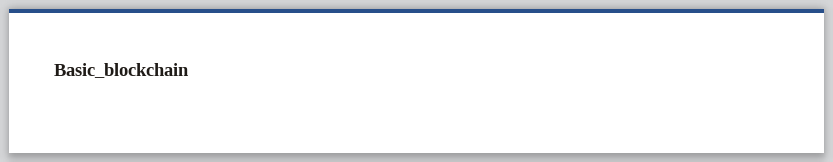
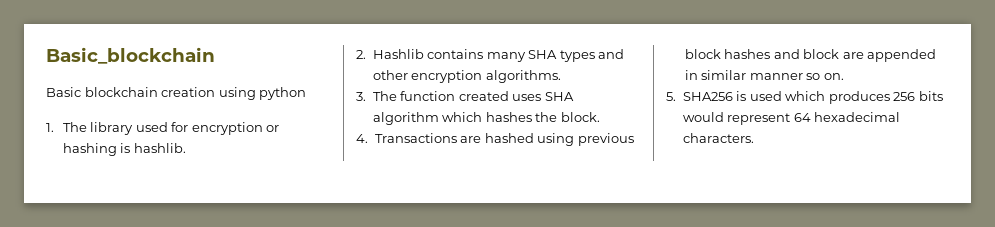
+ Basic blockchain creation using python
+ 1. The library used for encryption or hashing is hashlib.
+ 2. Hashlib contains many SHA types and other encryption algorithms.
+ 3. The function created uses SHA algorithm which hashes the block.
+ 4. Transactions are hashed using previous block hashes and block are appended in similar manner so on.
+ 5. SHA256 is used which produces 256 bits would represent 64 hexadecimal characters.

